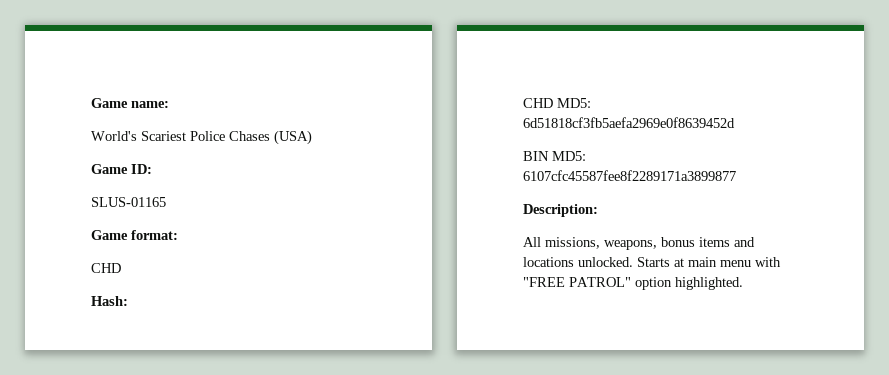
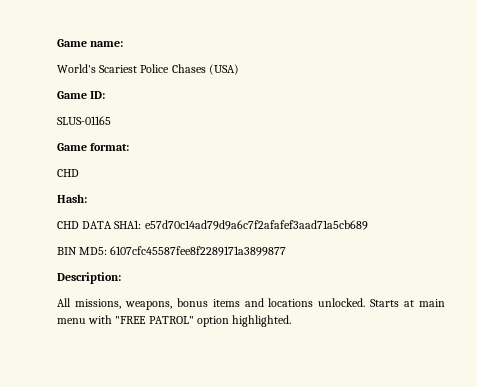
- CHD MD5: 6d51818cf3fb5aefa2969e0f8639452d
+ CHD DATA SHA1: e57d70c14ad79d9a6c7f2afafef3aad71a5cb689

